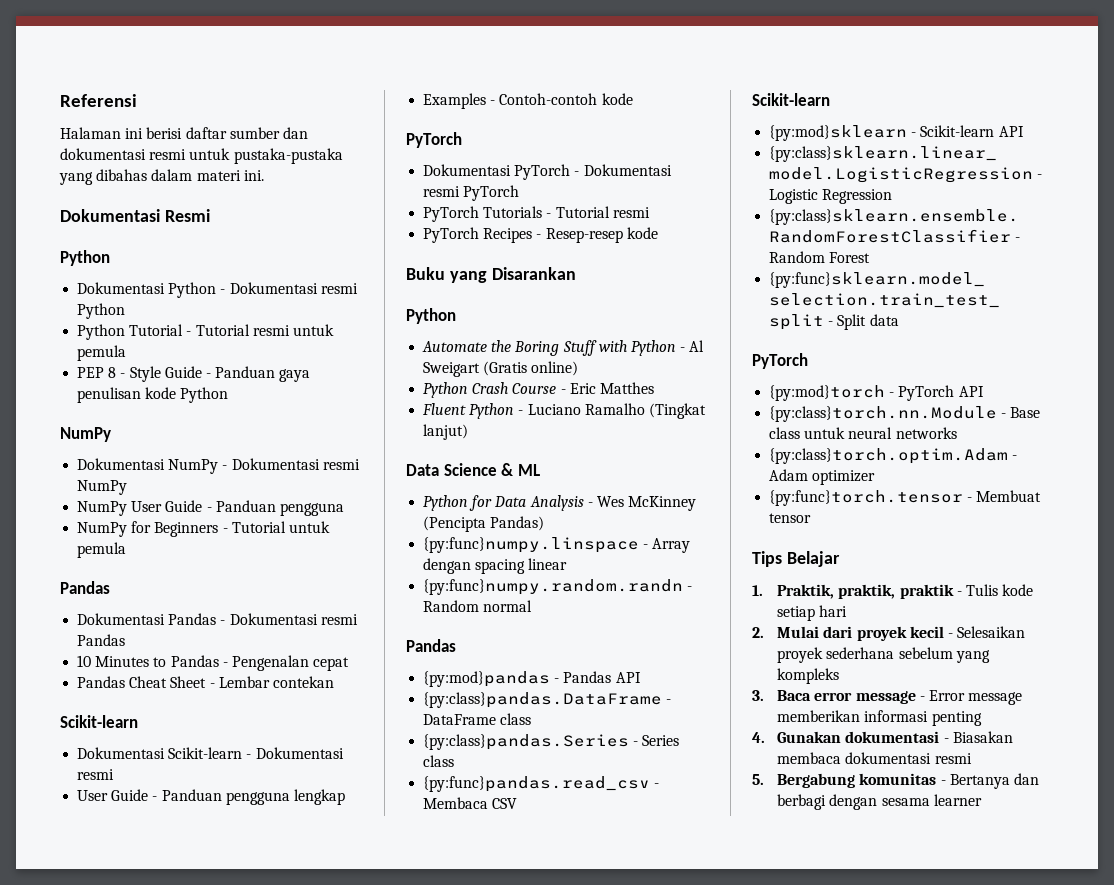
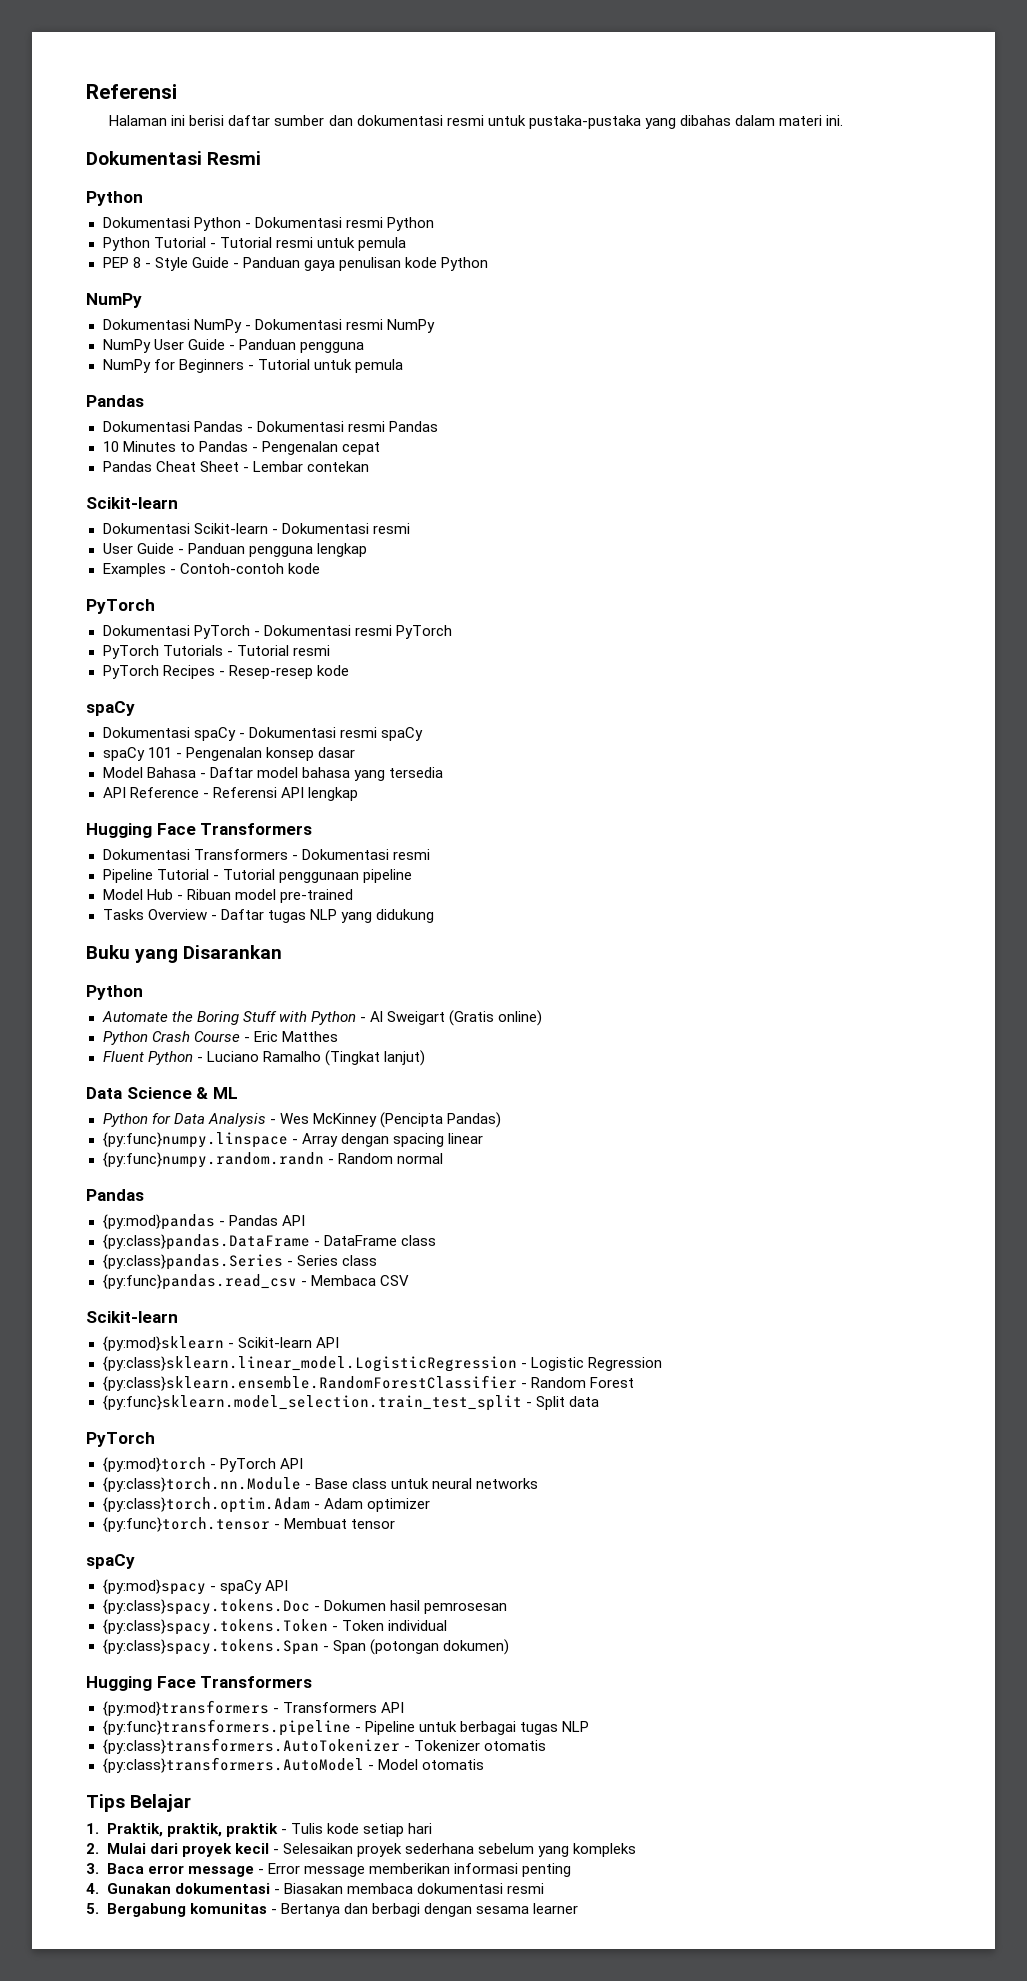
  PyTorch Recipes - Resep-resep kode
+ spaCy
+ Dokumentasi spaCy - Dokumentasi resmi spaCy
+ spaCy 101 - Pengenalan konsep dasar
+ Model Bahasa - Daftar model bahasa yang tersedia
+ API Reference - Referensi API lengkap
+ Hugging Face Transformers
+ Dokumentasi Transformers - Dokumentasi resmi
+ Pipeline Tutorial - Tutorial penggunaan pipeline
+ Model Hub - Ribuan model pre-trained
+ Tasks Overview - Daftar tugas NLP yang didukung
  {py:func}torch.tensor - Membuat tensor
+ spaCy
+ {py:mod}spacy - spaCy API
+ {py:class}spacy.tokens.Doc - Dokumen hasil pemrosesan
+ {py:class}spacy.tokens.Token - Token individual
+ {py:class}spacy.tokens.Span - Span (potongan dokumen)
+ Hugging Face Transformers
+ {py:mod}transformers - Transformers API
+ {py:func}transformers.pipeline - Pipeline untuk berbagai tugas NLP
+ {py:class}transformers.AutoTokenizer - Tokenizer otomatis
+ {py:class}transformers.AutoModel - Model otomatis

